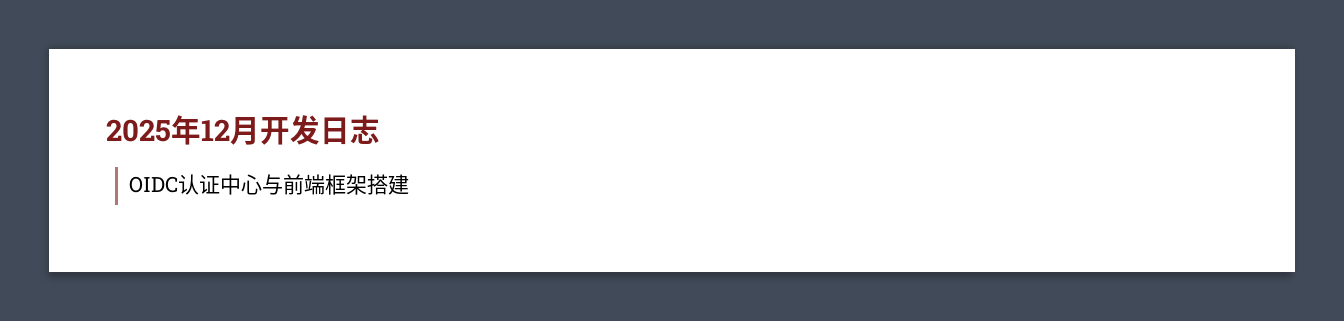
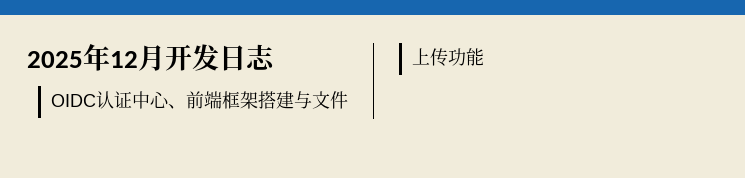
- OIDC认证中心与前端框架搭建
+ OIDC认证中心、前端框架搭建与文件上传功能

